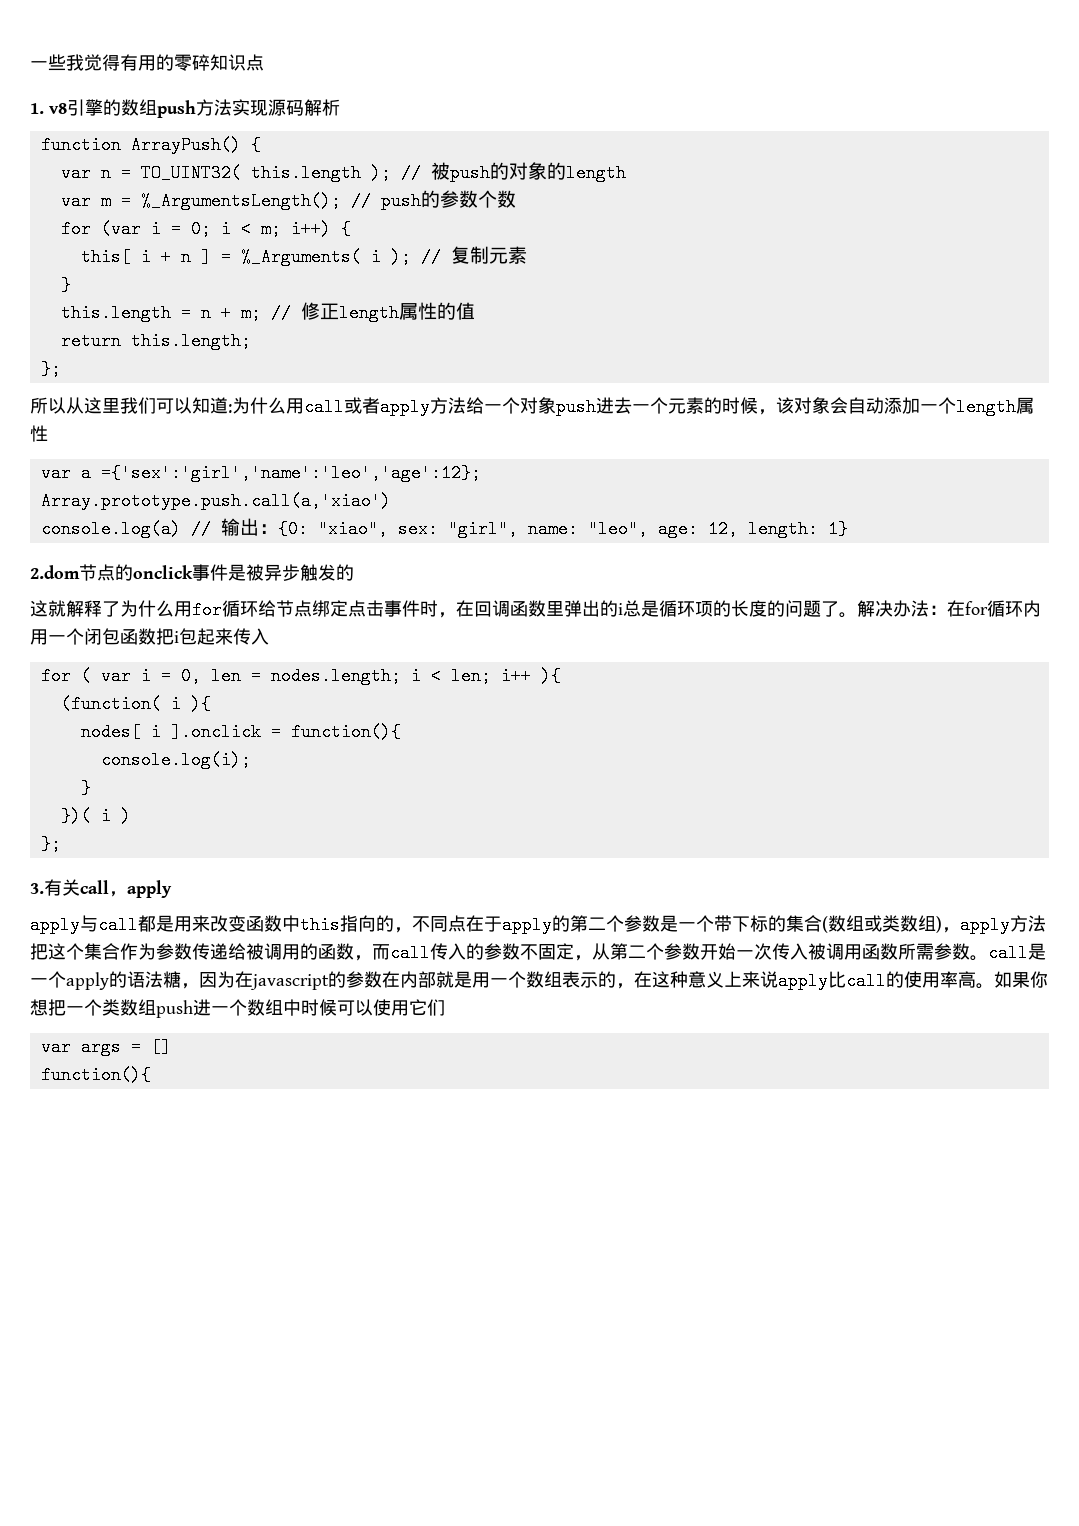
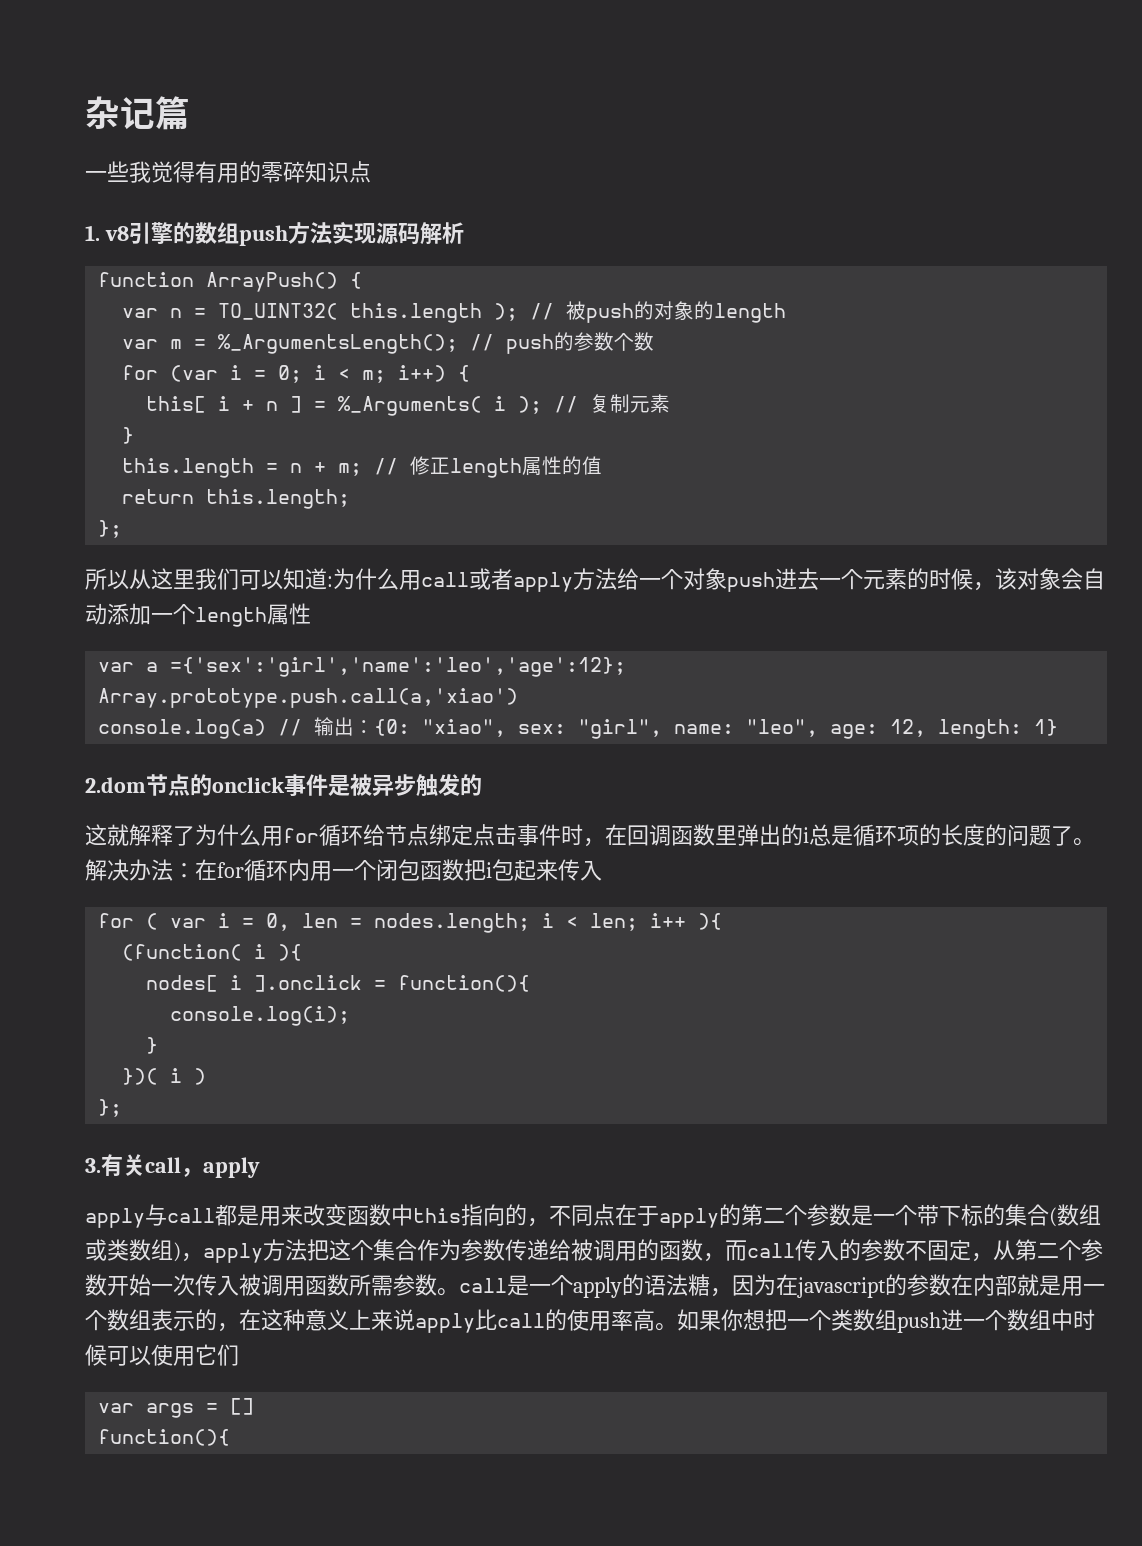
+ 杂记篇

